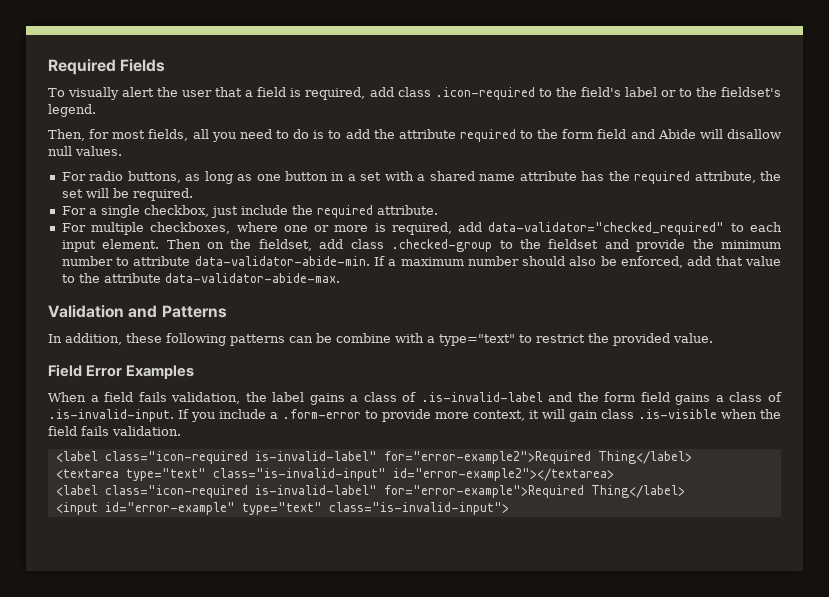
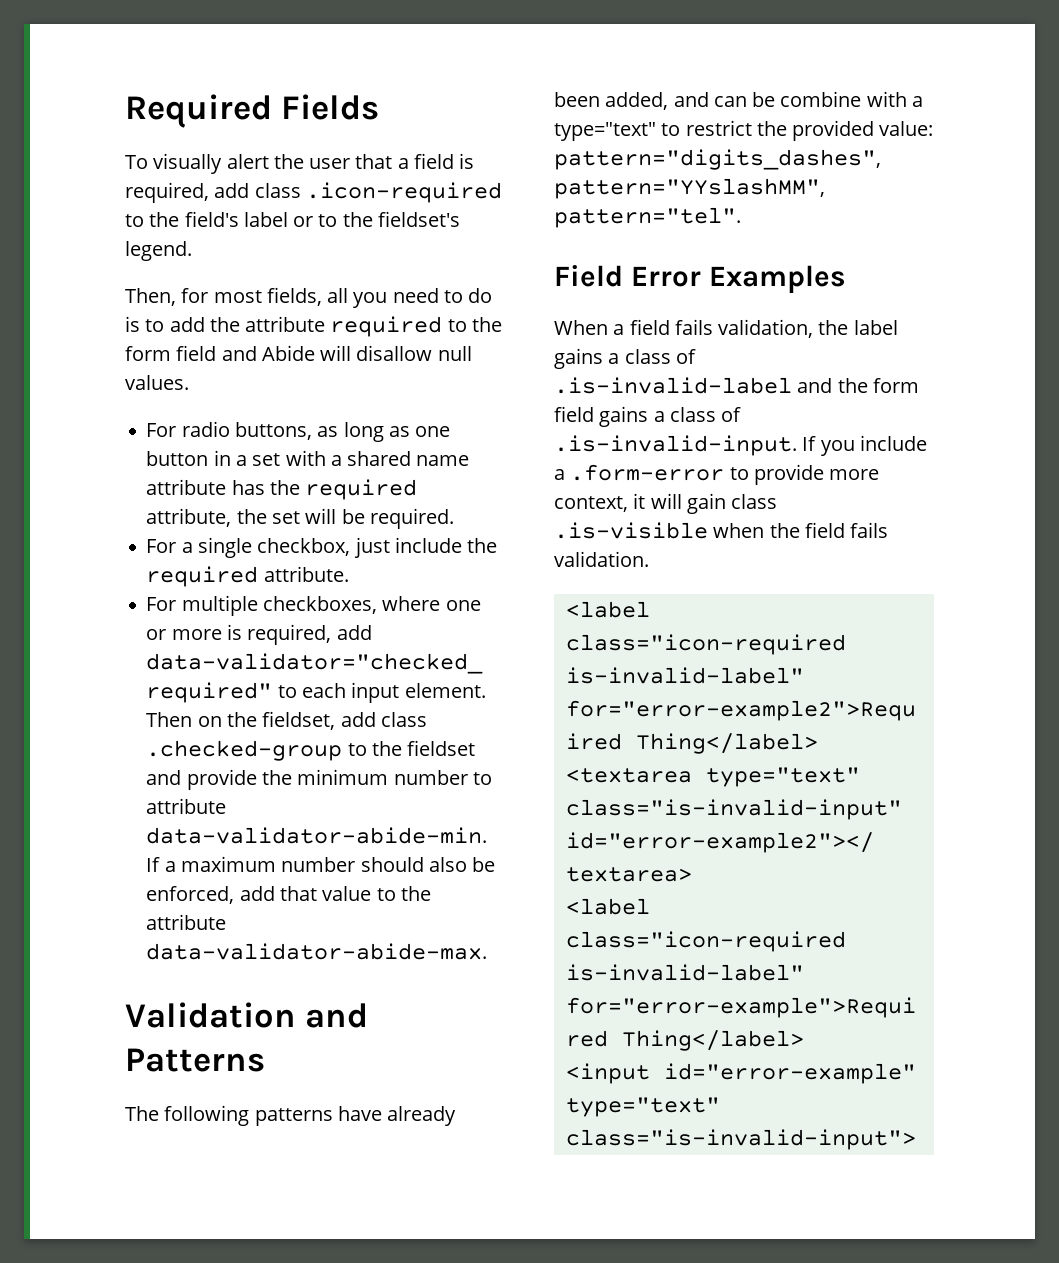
- In addition, these following patterns can be combine with a type="text" to restrict the provided value.
+ The following patterns have already been added, and can be combine with a type="text" to restrict the provided value: pattern="digits_dashes", pattern="YYslashMM", pattern="tel".

